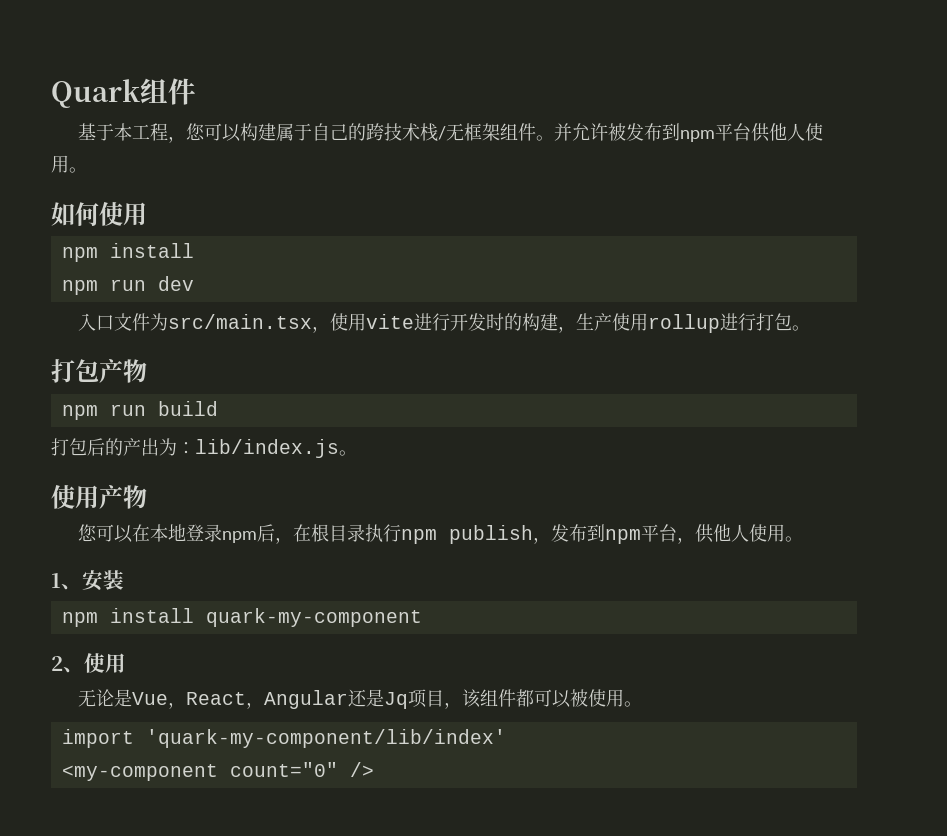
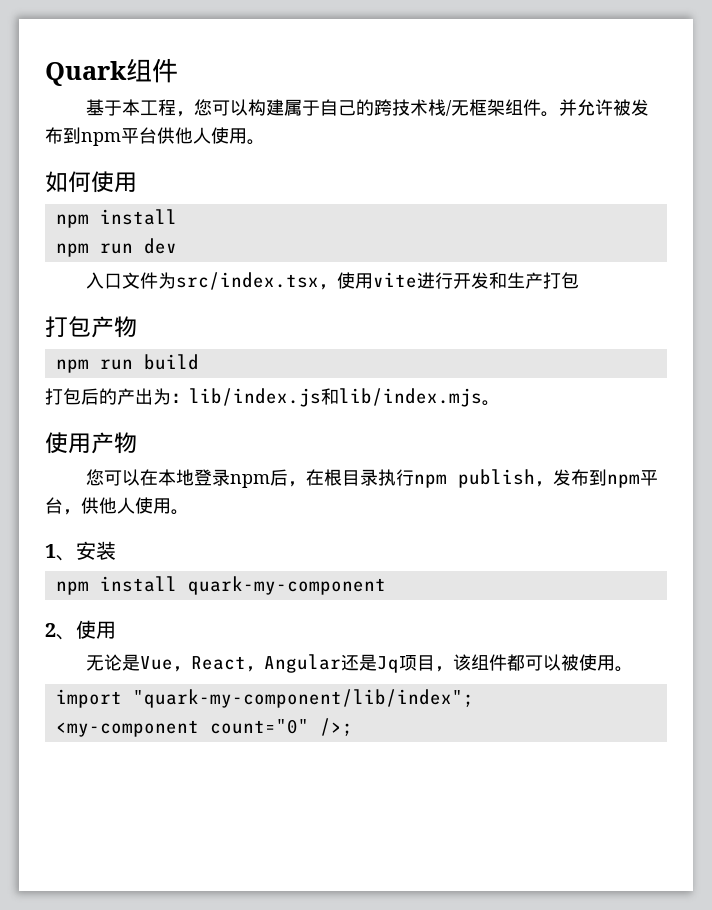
- 入口文件为src/main.tsx，使用vite进行开发时的构建，生产使用rollup进行打包。
+ 入口文件为src/index.tsx，使用vite进行开发和生产打包
- 打包后的产出为：lib/index.js。
+ 打包后的产出为：lib/index.js和lib/index.mjs。
- import 'quark-my-component/lib/index'
+ import "quark-my-component/lib/index";
- <my-component count="0" />
+ <my-component count="0" />;

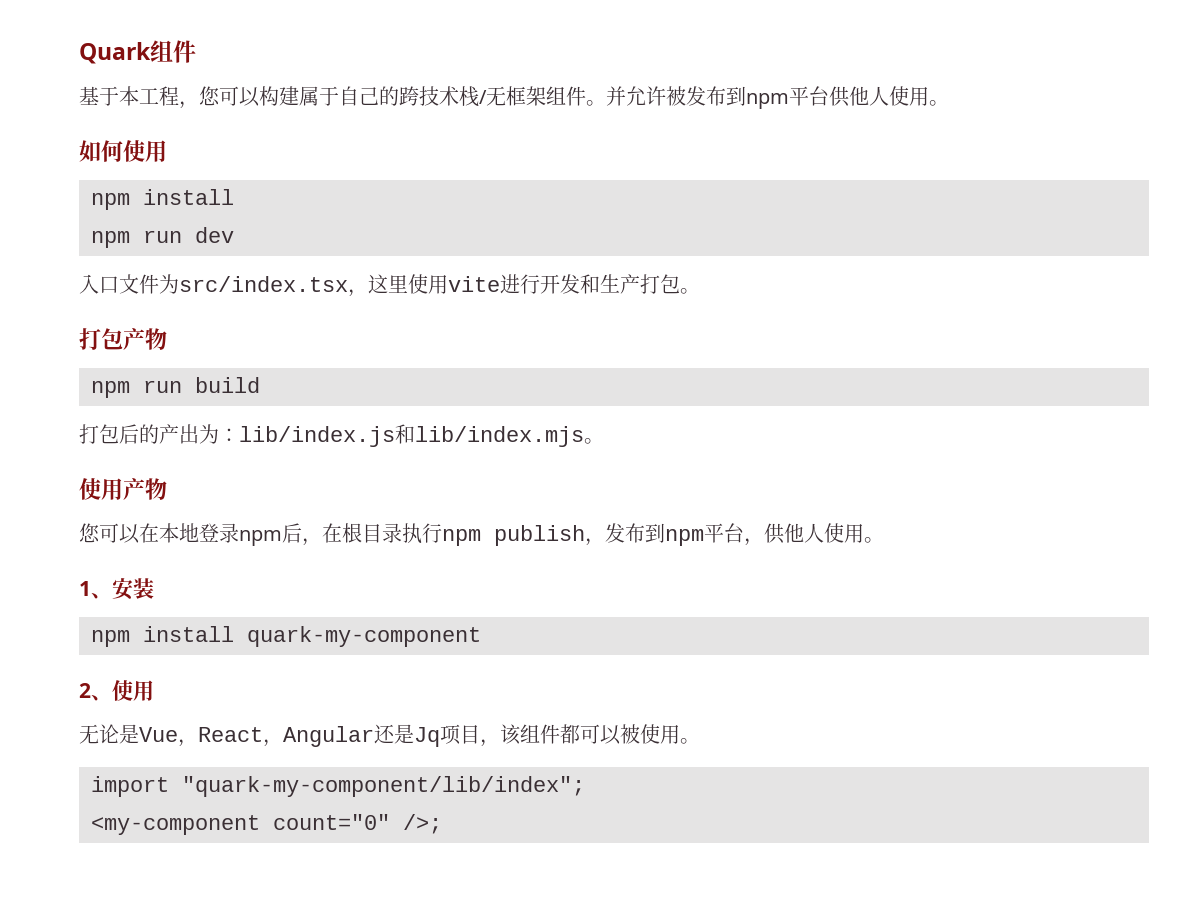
- 入口文件为src/index.tsx，使用vite进行开发和生产打包
+ 入口文件为src/index.tsx，这里使用vite进行开发和生产打包。

